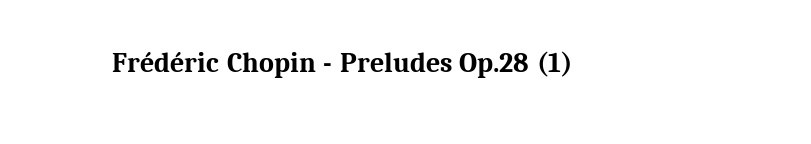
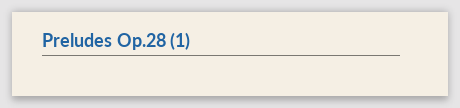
- Frédéric Chopin - Preludes Op.28 (1)
+ Preludes Op.28 (1)

